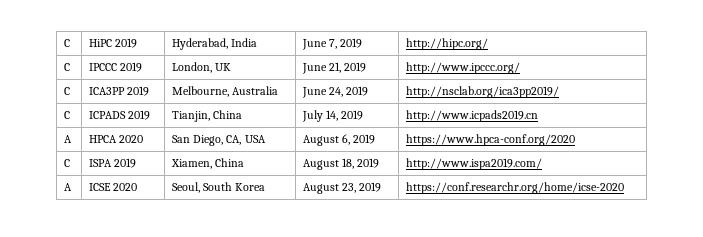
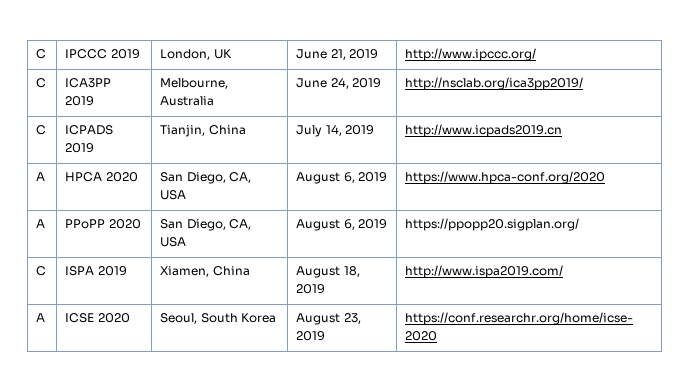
- C | HiPC 2019 | Hyderabad, India | June 7, 2019 | http://hipc.org/
+ A | PPoPP 2020 | San Diego, CA, USA | August 6, 2019 | https://ppopp20.sigplan.org/

